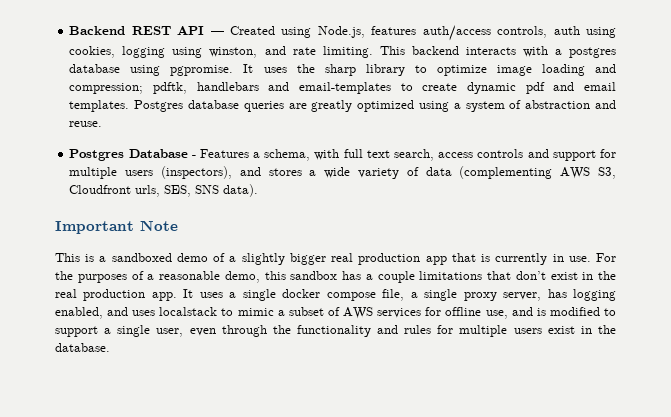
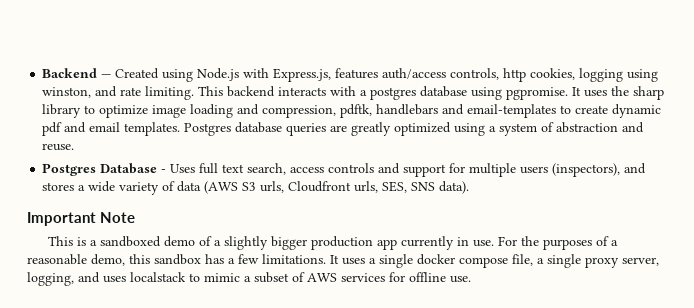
- Backend REST API — Created using Node.js, features auth/access controls, auth using cookies, logging using winston, and rate limiting.
+ Backend — Created using Node.js with Express.js, features auth/access controls, http cookies, logging using winston, and rate limiting.
- It uses the sharp library to optimize image loading and compression; pdftk, handlebars and email-templates to create dynamic pdf and email templates.
+ It uses the sharp library to optimize image loading and compression, pdftk, handlebars and email-templates to create dynamic pdf and email templates.
- Postgres Database - Features a schema, with full text search, access controls and support for multiple users (inspectors), and stores a wide variety of data (complementing AWS S3, Cloudfront urls, SES, SNS data).
+ Postgres Database - Uses full text search, access controls and support for multiple users (inspectors), and stores a wide variety of data (AWS S3 urls, Cloudfront urls, SES, SNS data).
- This is a sandboxed demo of a slightly bigger real production app that is currently in use.
+ This is a sandboxed demo of a slightly bigger production app currently in use.
- For the purposes of a reasonable demo, this sandbox has a couple limitations that don’t exist in the real production app.
+ For the purposes of a reasonable demo, this sandbox has a few limitations.
- It uses a single docker compose file, a single proxy server, has logging enabled, and uses localstack to mimic a subset of AWS services for offline use, and is modified to support a single user, even through the functionality and rules for multiple users exist in the database.
+ It uses a single docker compose file, a single proxy server, logging, and uses localstack to mimic a subset of AWS services for offline use.

